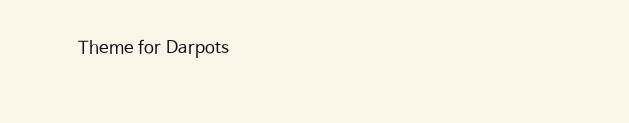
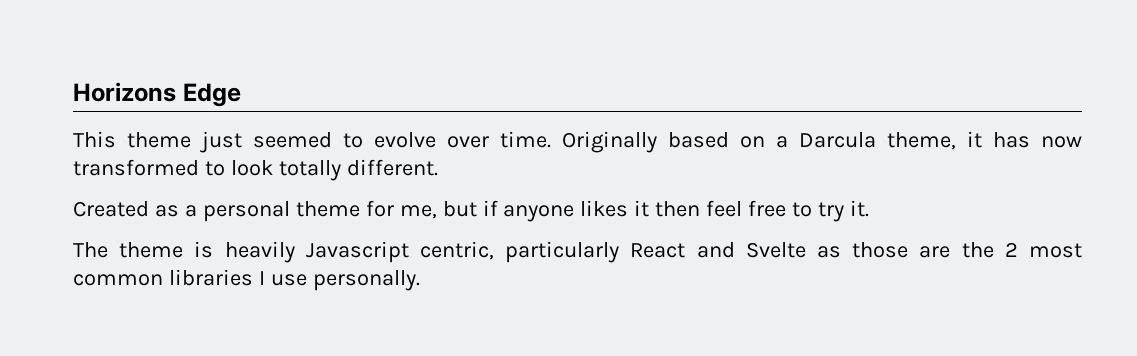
- Theme for Darpots
+ Horizons Edge
+ This theme just seemed to evolve over time. Originally based on a Darcula theme, it has now transformed to look totally different.
+ Created as a personal theme for me, but if anyone likes it then feel free to try it.
+ The theme is heavily Javascript centric, particularly React and Svelte as those are the 2 most common libraries I use personally.

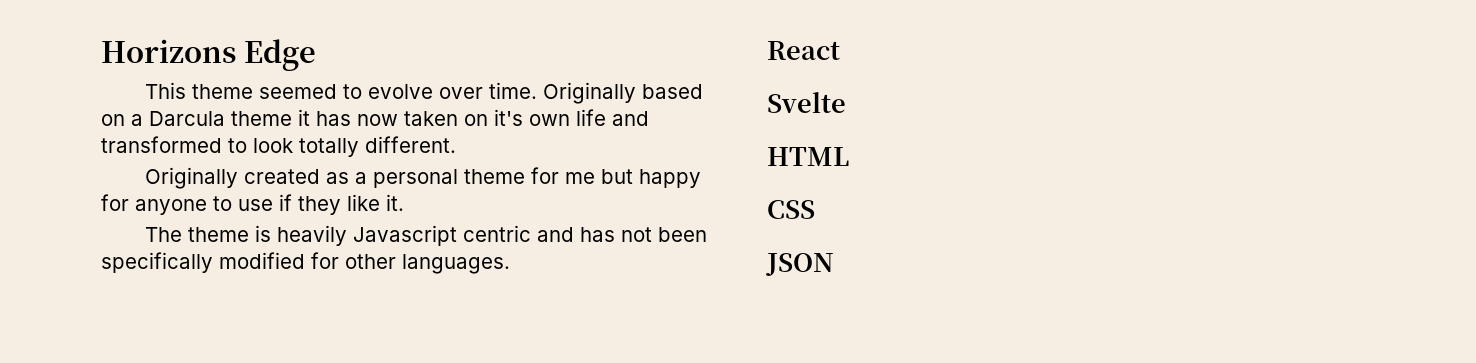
- This theme just seemed to evolve over time.
+ This theme seemed to evolve over time.
- Originally based on a Darcula theme, it has now transformed to look totally different.
+ Originally based on a Darcula theme it has now taken on it's own life and transformed to look totally different.
- Created as a personal theme for me, but if anyone likes it then feel free to try it.
+ Originally created as a personal theme for me but happy for anyone to use if they like it.
- The theme is heavily Javascript centric, particularly React and Svelte as those are the 2 most common libraries I use personally.
+ The theme is heavily Javascript centric and has not been specifically modified for other languages.
+ React
+ Svelte
+ HTML
+ CSS
+ JSON

